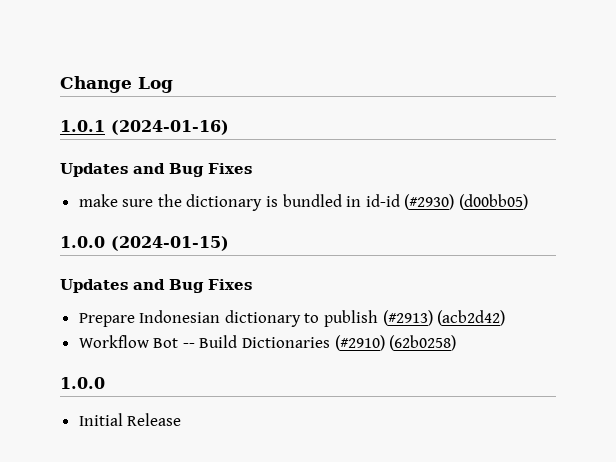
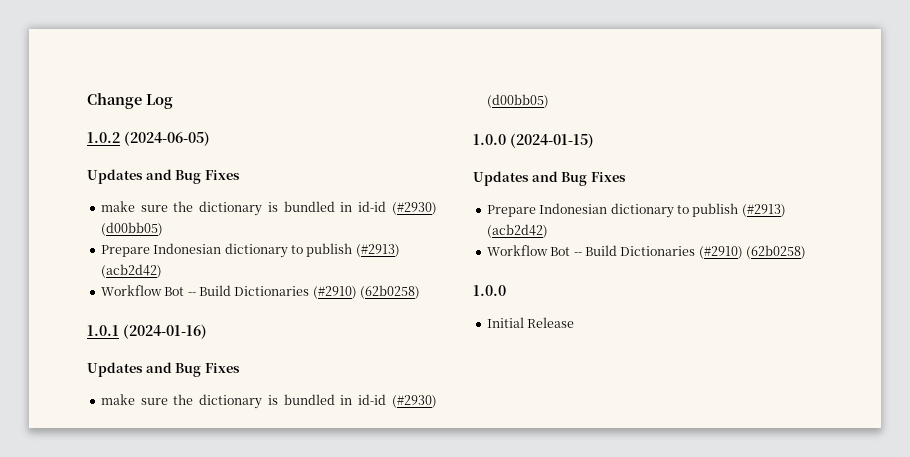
+ 1.0.2 (2024-06-05)
+ Updates and Bug Fixes
+ make sure the dictionary is bundled in id-id (#2930) (d00bb05)
+ Prepare Indonesian dictionary to publish (#2913) (acb2d42)
+ Workflow Bot -- Build Dictionaries (#2910) (62b0258)

